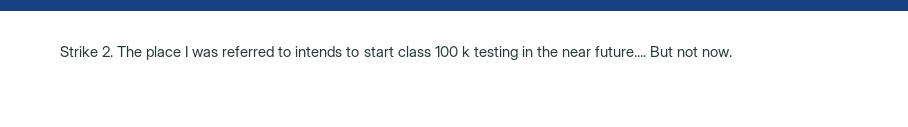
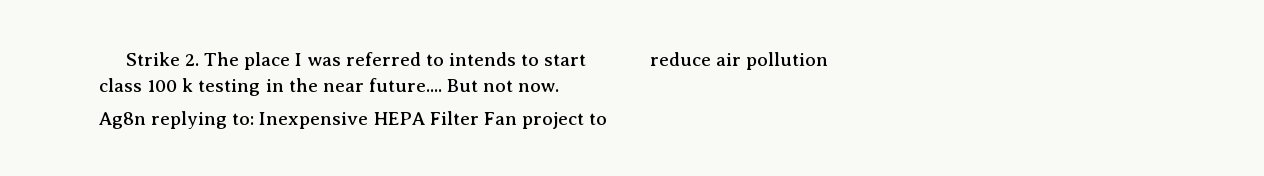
+ Ag8n replying to: Inexpensive HEPA Filter Fan project to reduce air pollution

